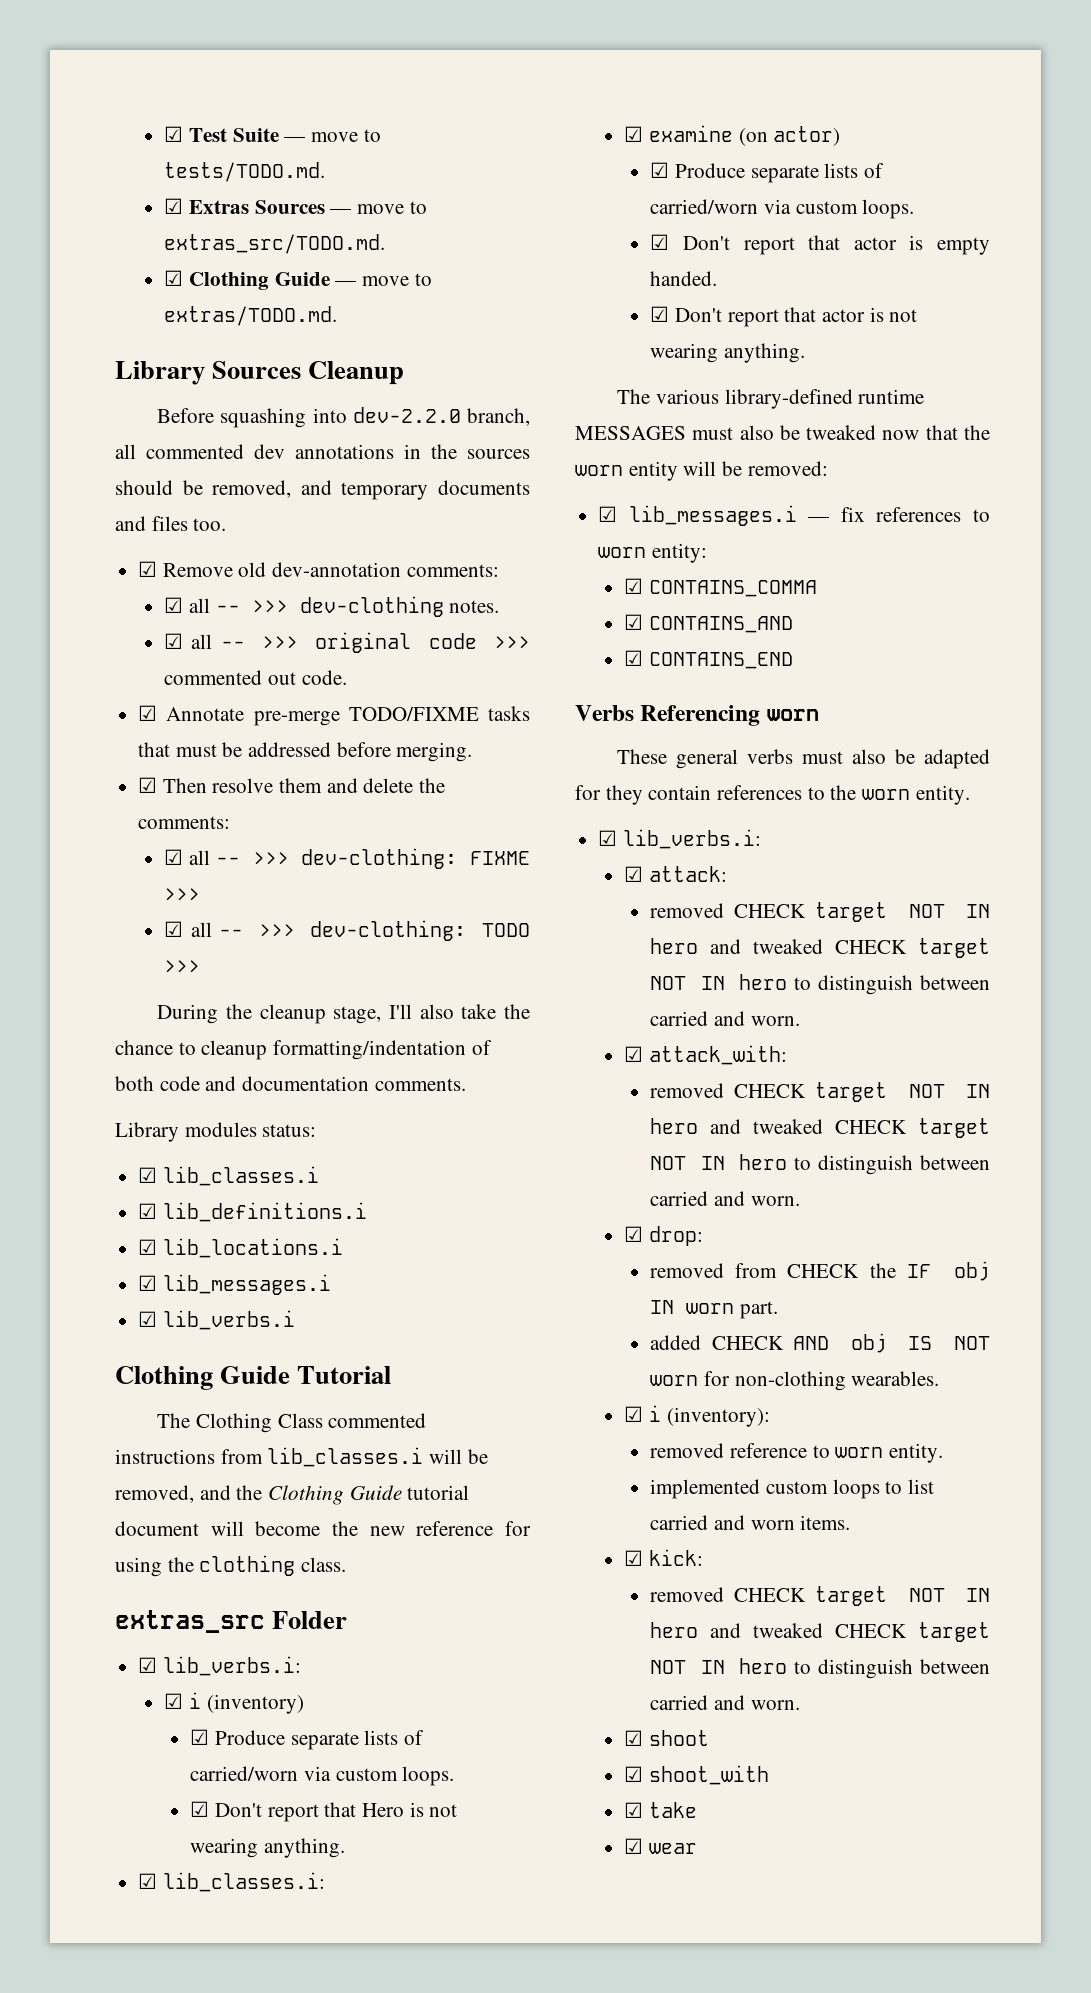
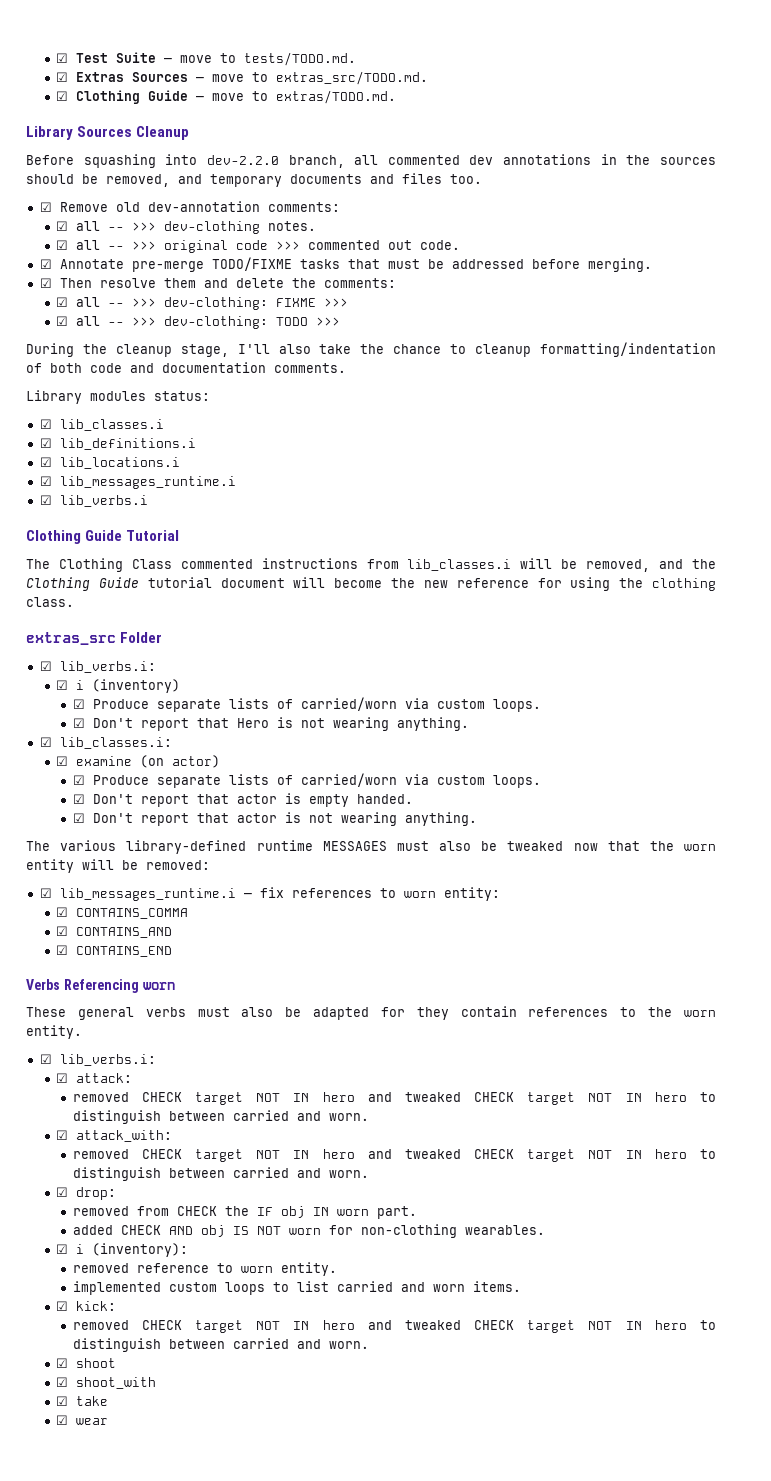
  ☑ lib_locations.i
- ☑ lib_messages.i
+ ☑ lib_messages_runtime.i
- ☑ lib_messages.i — fix references to worn entity:
+ ☑ lib_messages_runtime.i — fix references to worn entity:

